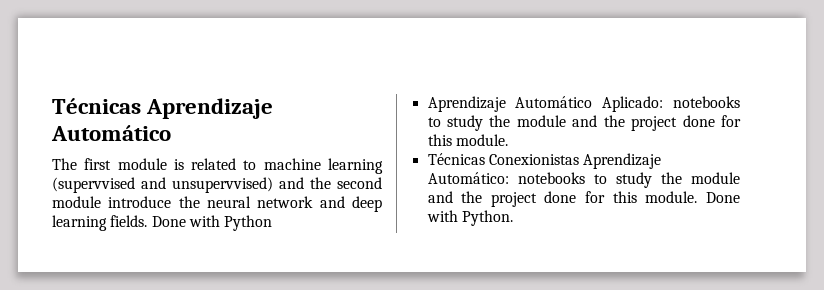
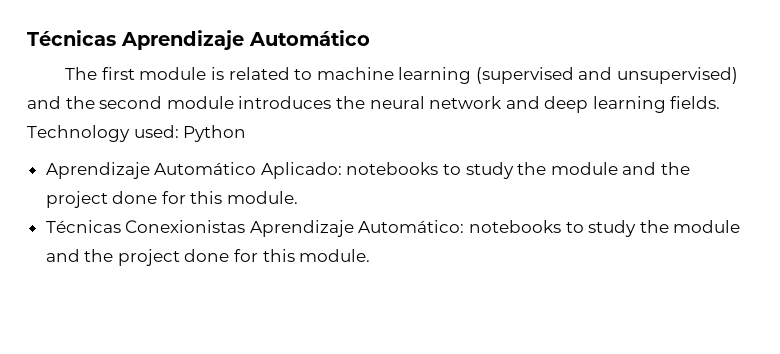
- The first module is related to machine learning (supervvised and unsupervvised) and the second module introduce the neural network and deep learning fields.
+ The first module is related to machine learning (supervised and unsupervised) and the second module introduces the neural network and deep learning fields.
- Done with Python
+ Technology used: Python
- Done with Python.

